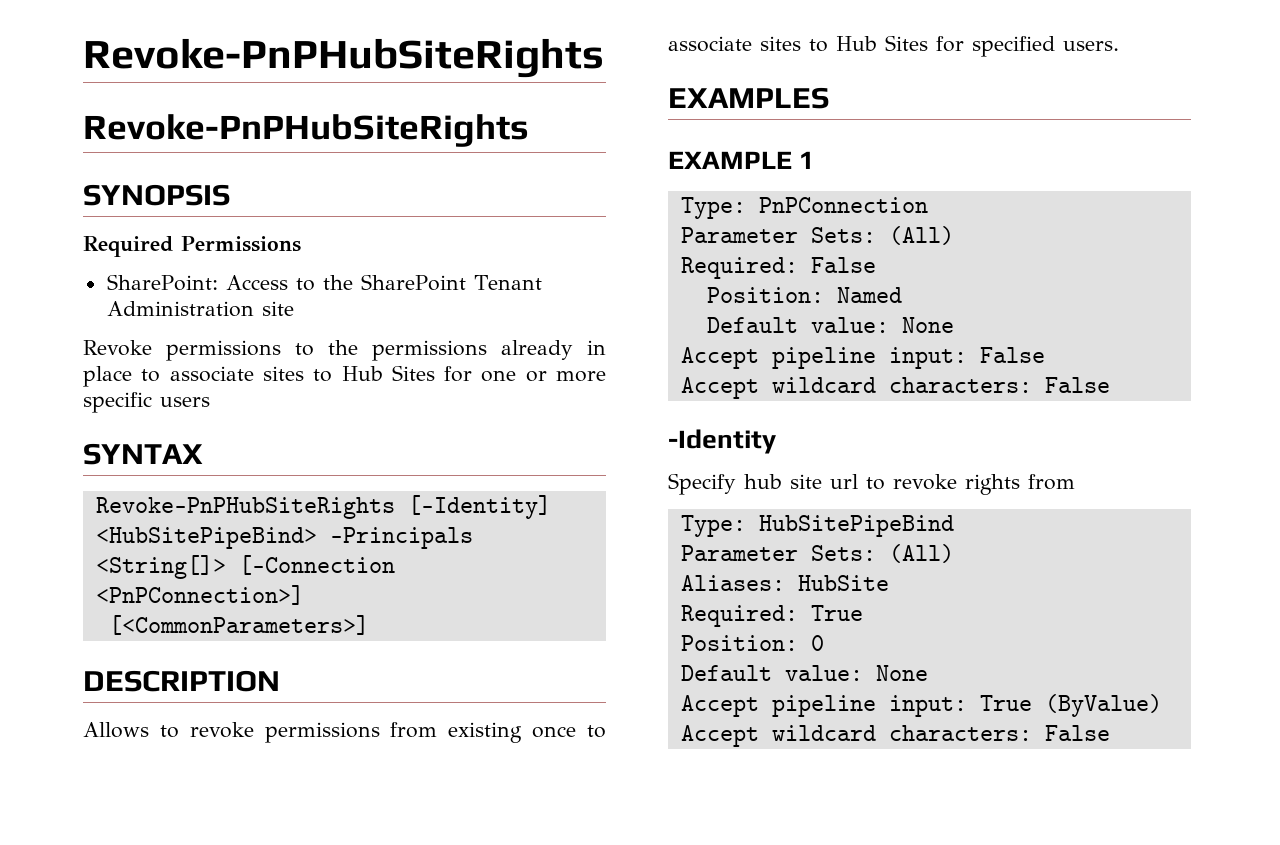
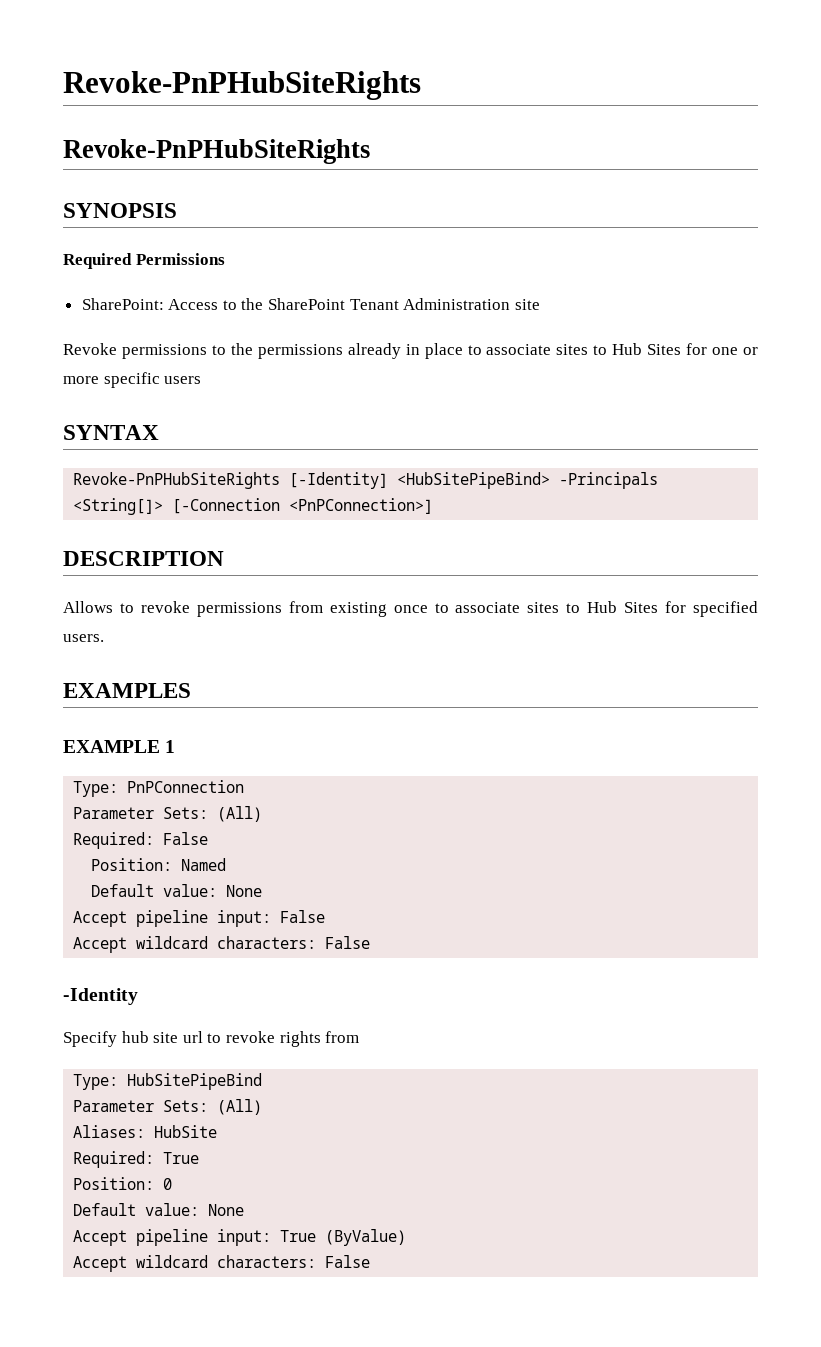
- [<CommonParameters>]

